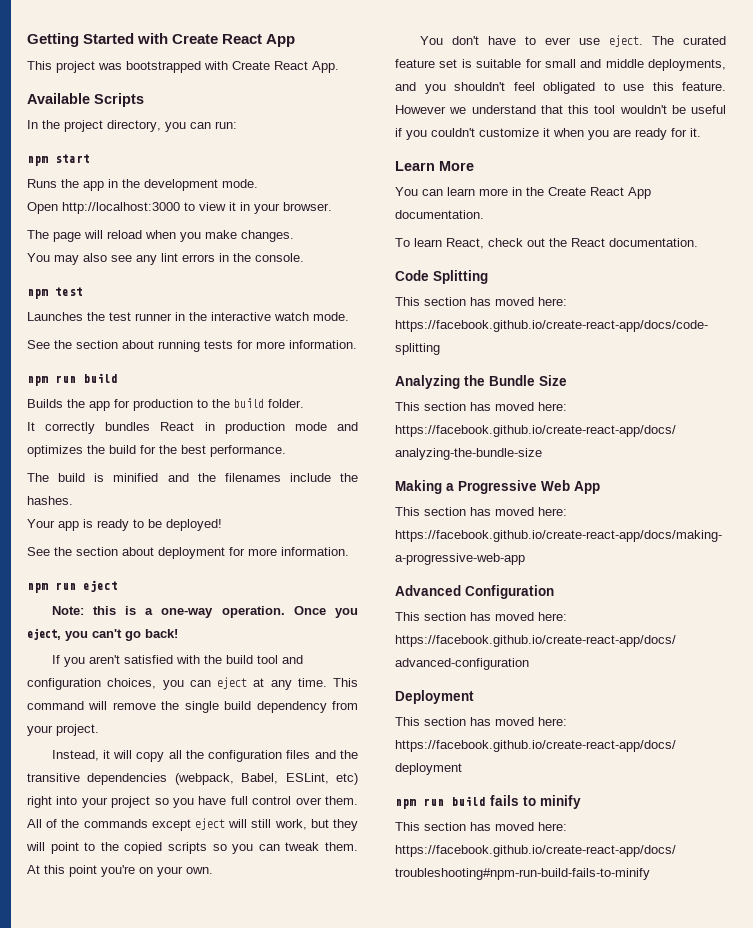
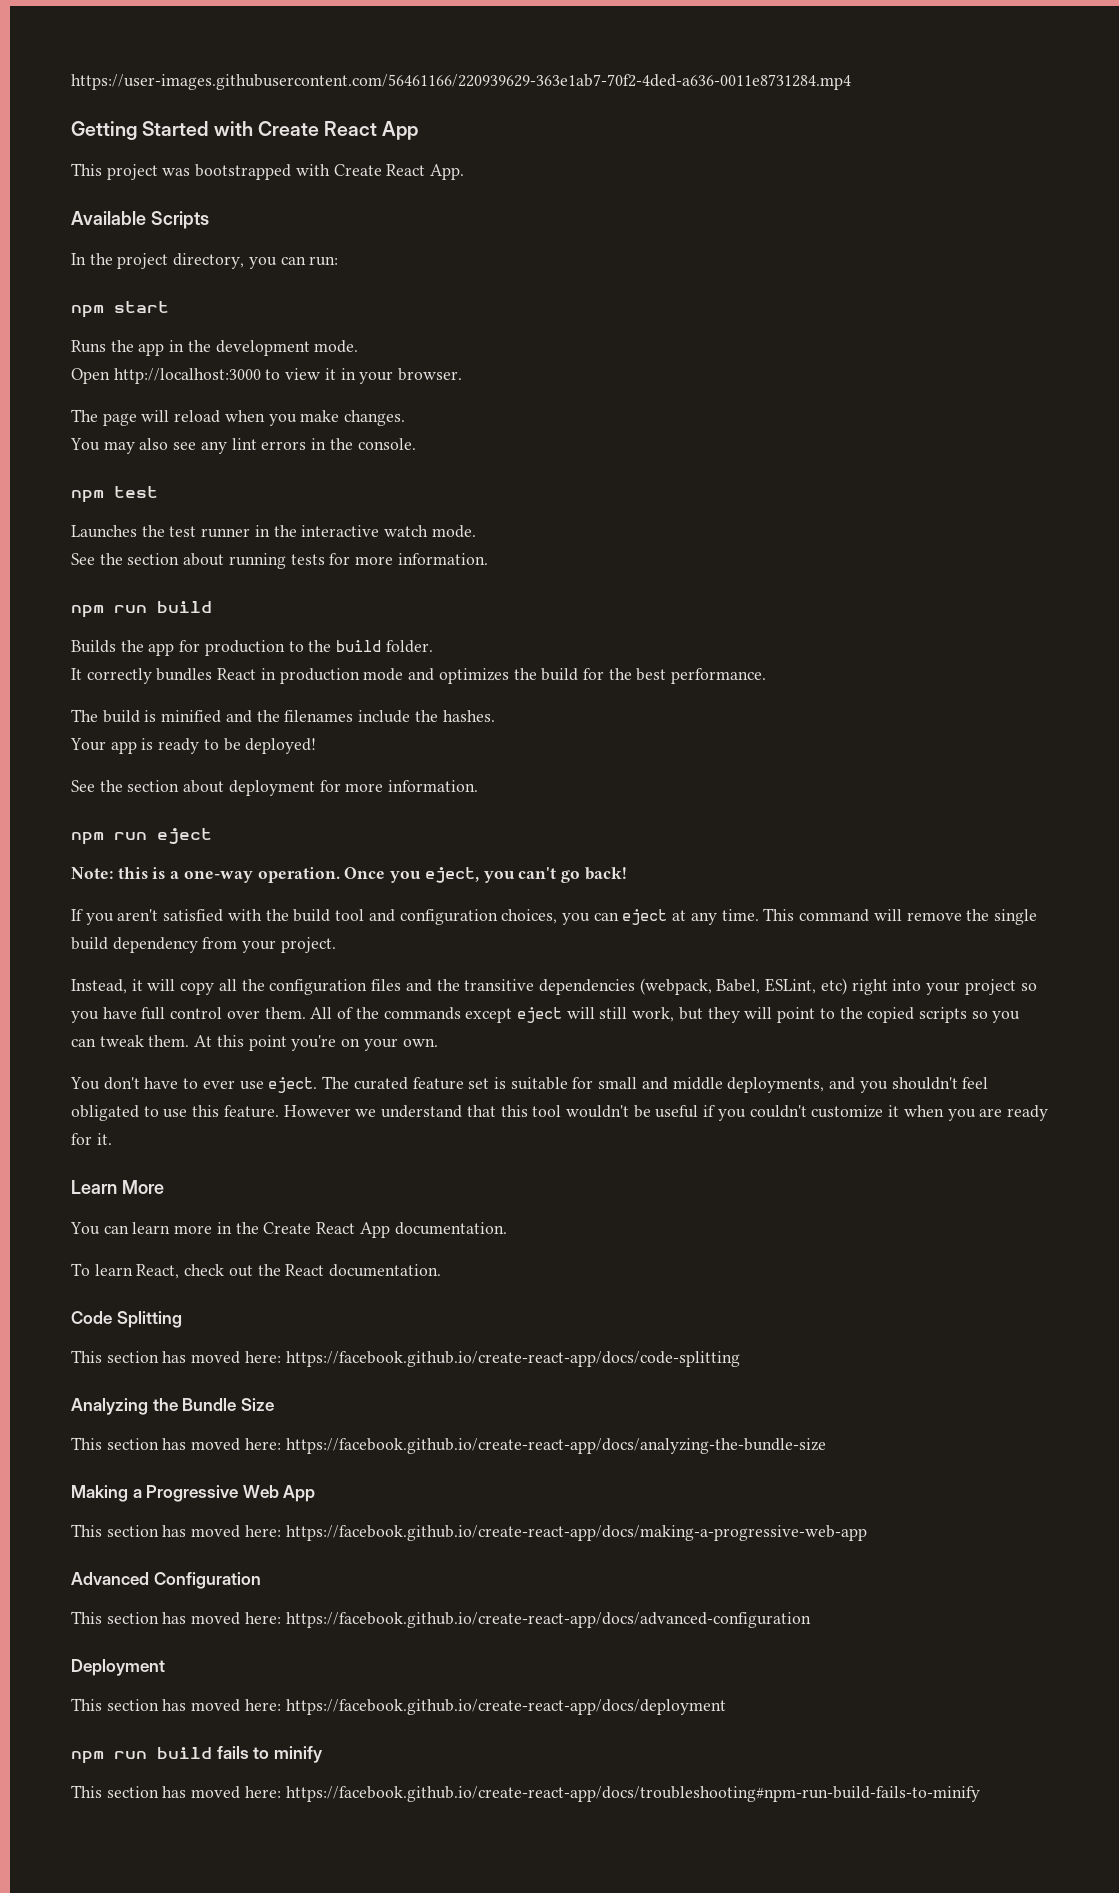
+ https://user-images.githubusercontent.com/56461166/220939629-363e1ab7-70f2-4ded-a636-0011e8731284.mp4

